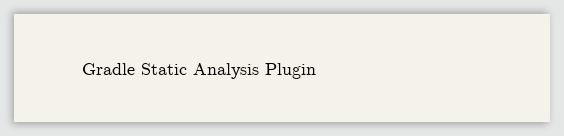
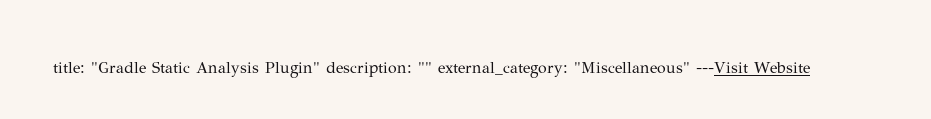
- Gradle Static Analysis Plugin
+ title: "Gradle Static Analysis Plugin" description: "" external_category: "Miscellaneous" ---Visit Website

